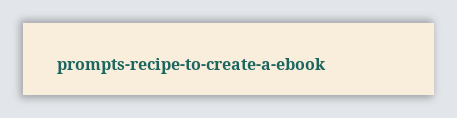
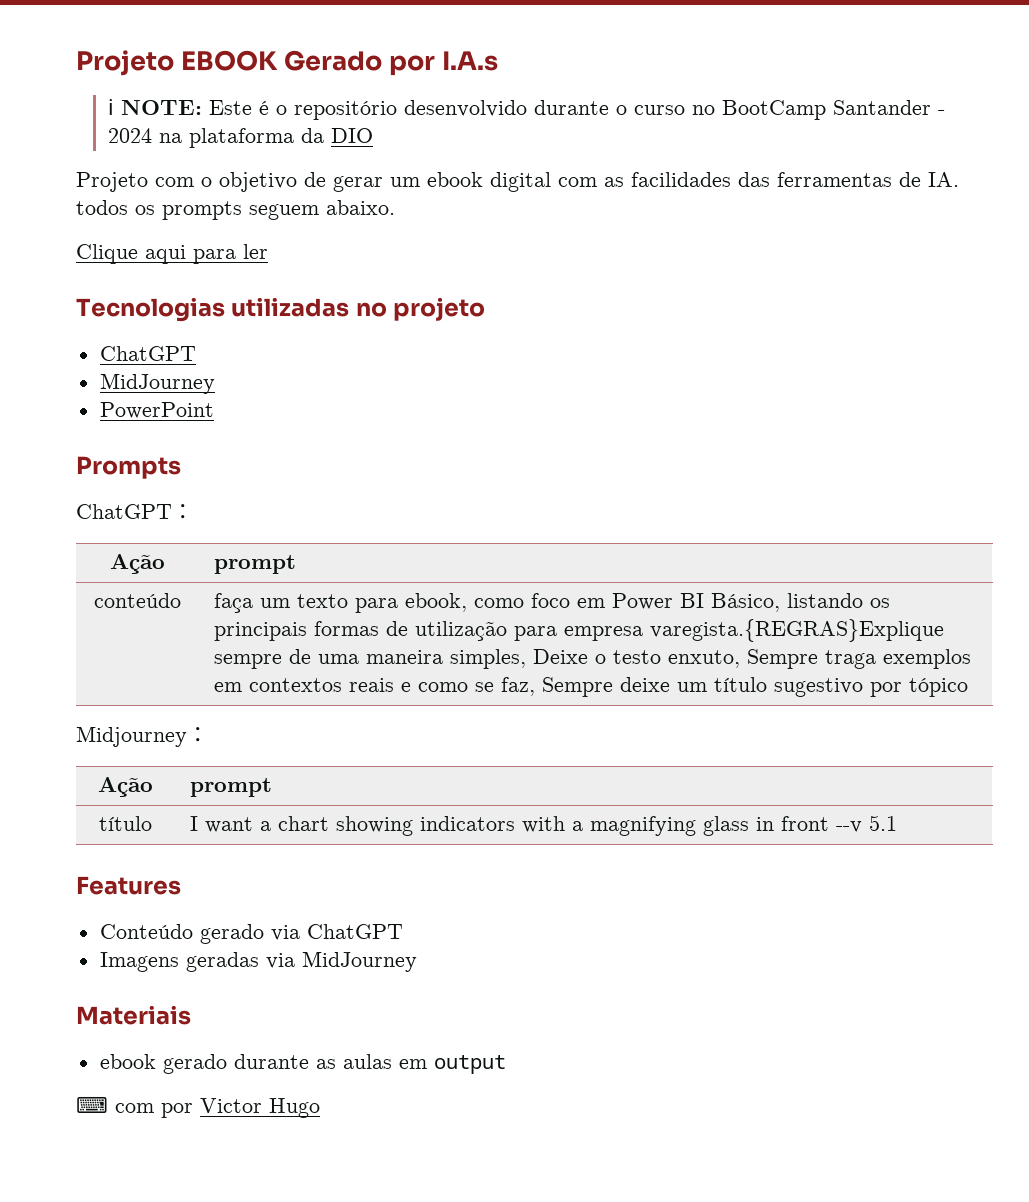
- prompts-recipe-to-create-a-ebook
+ Projeto EBOOK Gerado por I.A.s
+ ℹ NOTE: Este é o repositório desenvolvido durante o curso no BootCamp Santander - 2024 na plataforma da DIO
+ Projeto com o objetivo de gerar um ebook digital com as facilidades das ferramentas de IA. todos os prompts seguem abaixo.
+ Clique aqui para ler
+ Tecnologias utilizadas no projeto
+ ChatGPT
+ MidJourney
+ PowerPoint
+ Prompts
+ ChatGPT：
+ Ação | prompt
+ conteúdo | faça um texto para ebook, como foco em Power BI Básico, listando os principais formas de utilização para empresa varegista.{REGRAS}Explique sempre de uma maneira simples, Deixe o testo enxuto, Sempre traga exemplos em contextos reais e como se faz, Sempre deixe um título sugestivo por tópico
+ Midjourney：
+ Ação | prompt
+ título | I want a chart showing indicators with a magnifying glass in front --v 5.1
+ Features
+ Conteúdo gerado via ChatGPT
+ Imagens geradas via MidJourney
+ Materiais
+ ebook gerado durante as aulas em output
+ ⌨ com por Victor Hugo

